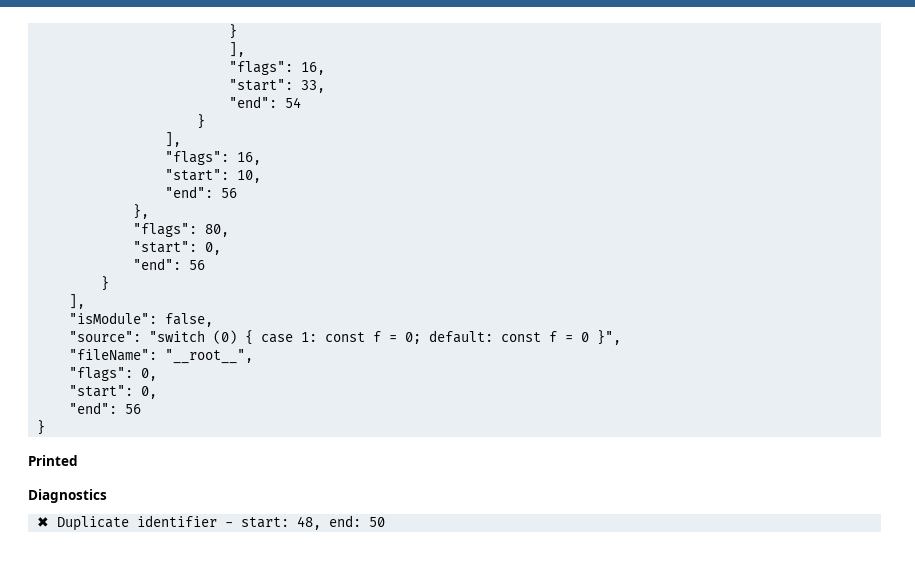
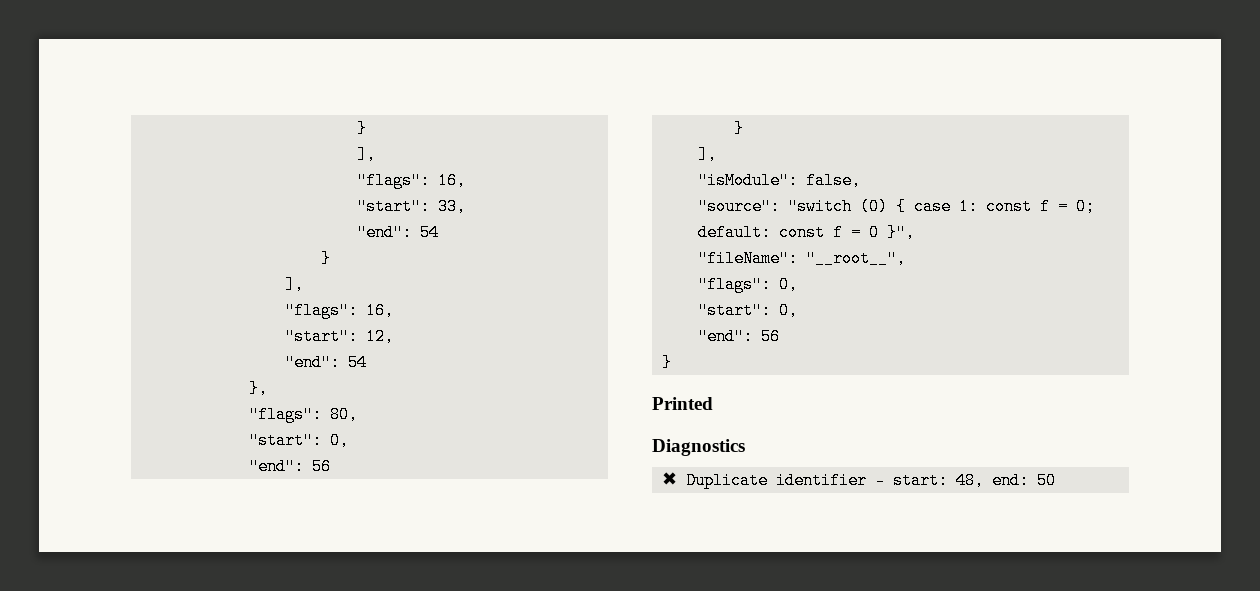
- "start": 10,
- "end": 56
+ "start": 12,
+ "end": 54

